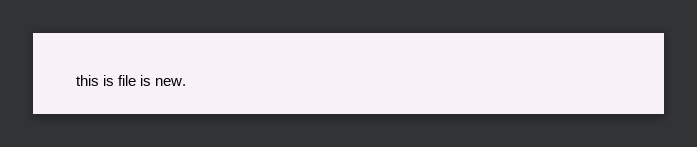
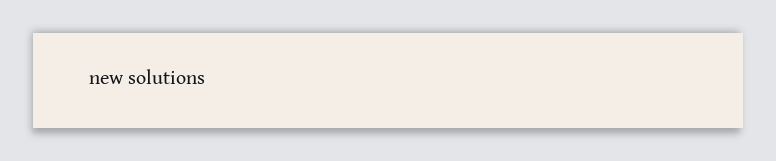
- this is file is new.
+ new solutions

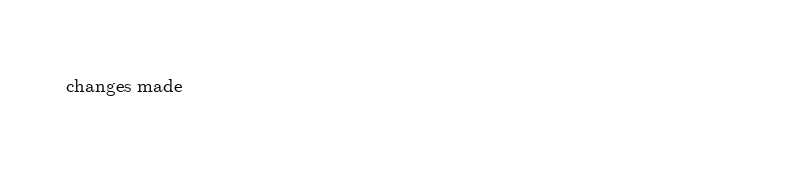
- new solutions
+ changes made

